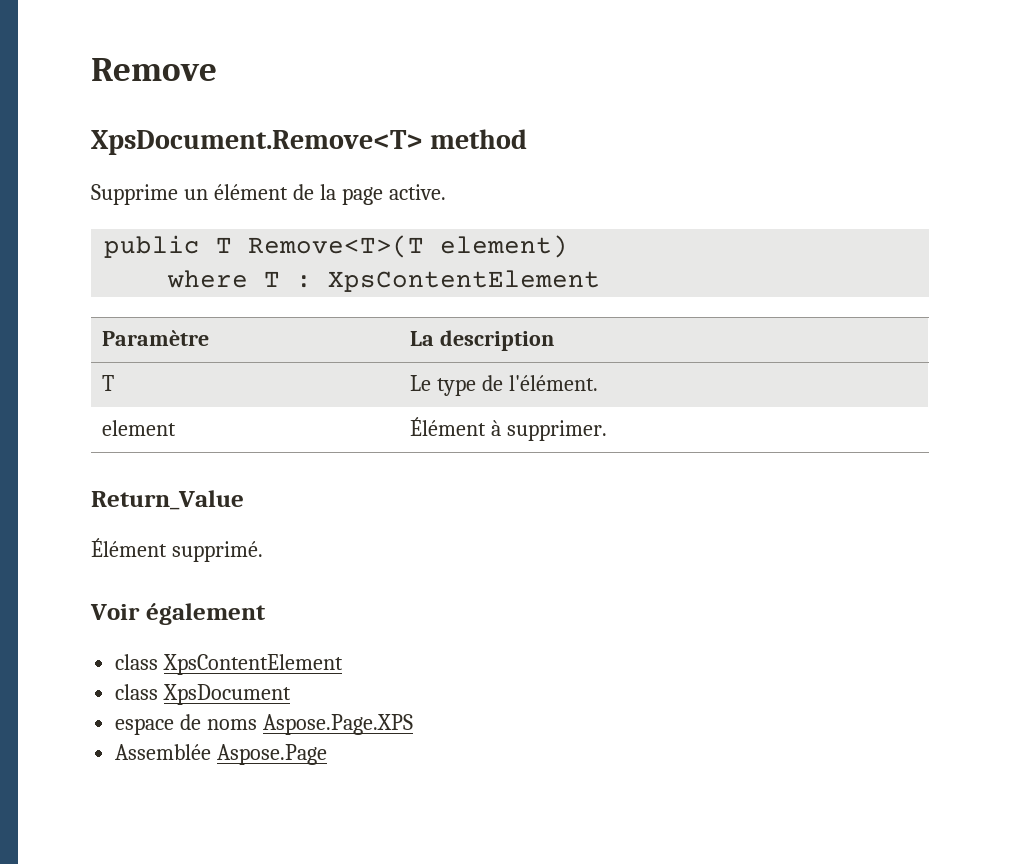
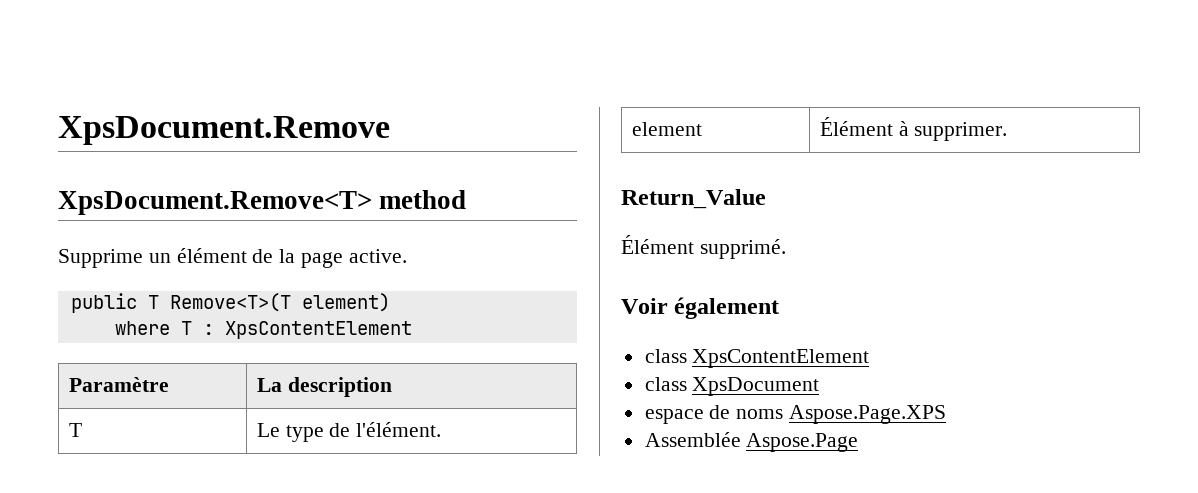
- Remove
+ XpsDocument.Remove

